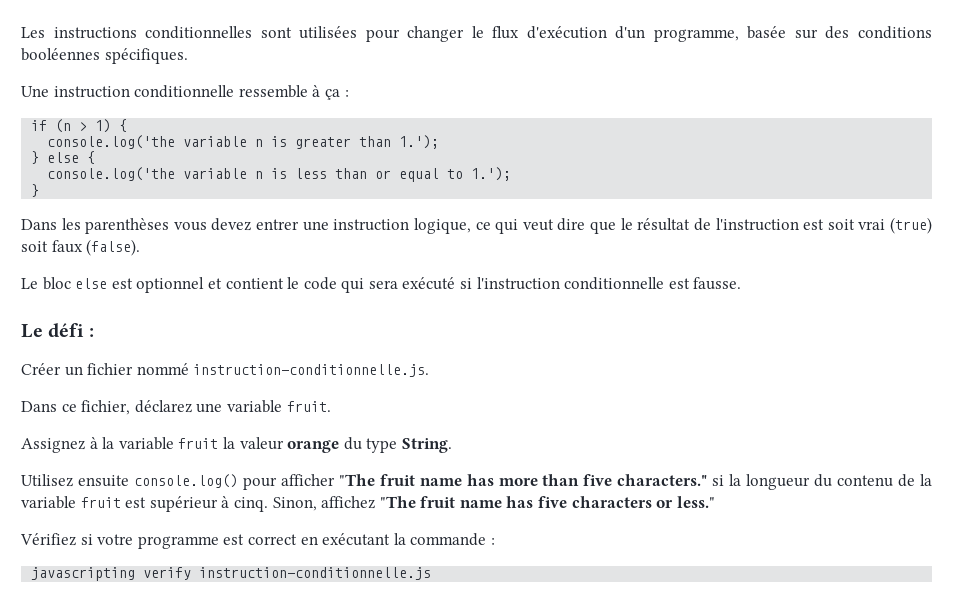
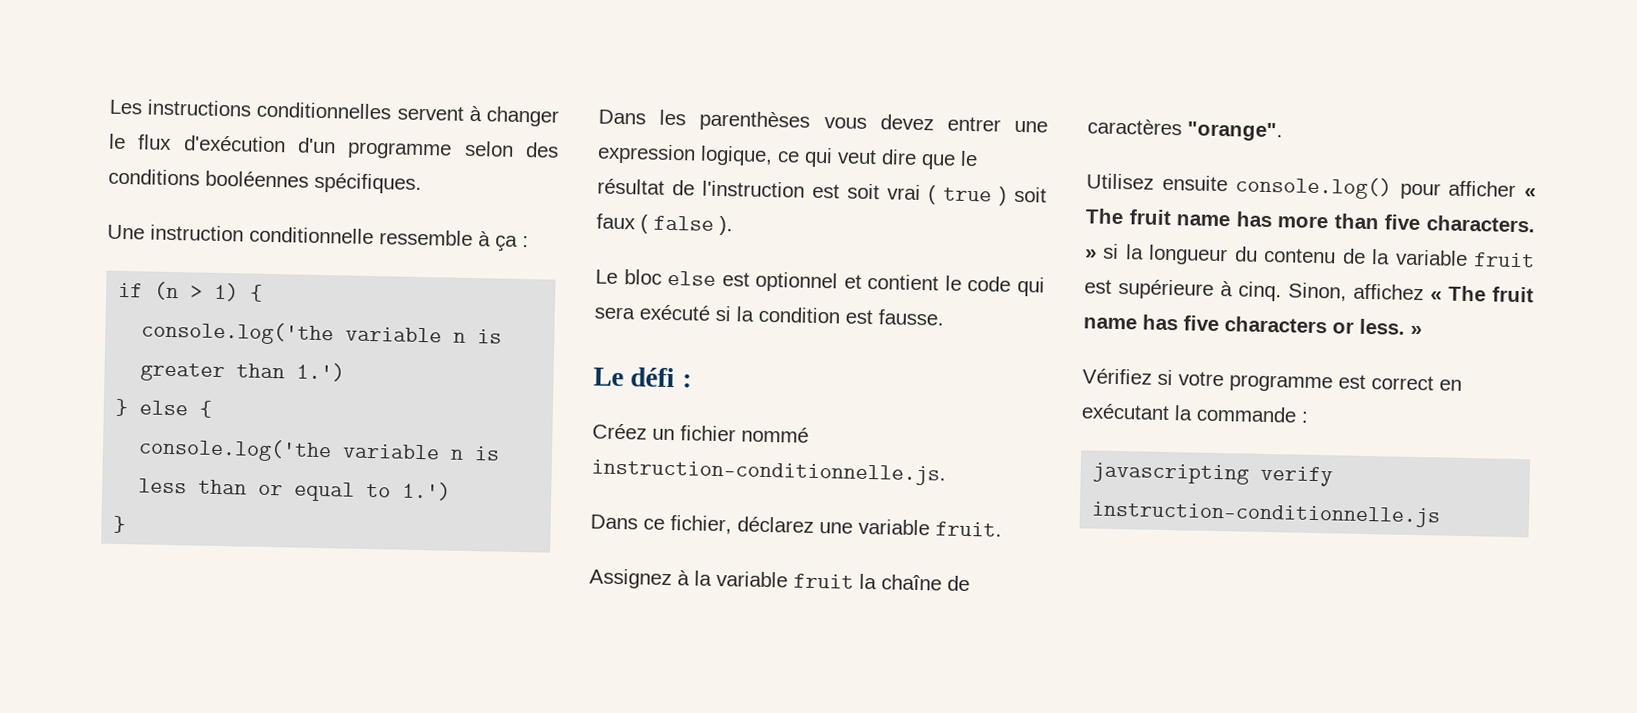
- Les instructions conditionnelles sont utilisées pour changer le flux d'exécution d'un programme, basée sur des conditions booléennes spécifiques.
+ Les instructions conditionnelles servent à changer le flux d'exécution d'un programme selon des conditions booléennes spécifiques.
- console.log('the variable n is greater than 1.');
+ console.log('the variable n is greater than 1.')
- console.log('the variable n is less than or equal to 1.');
+ console.log('the variable n is less than or equal to 1.')
- Dans les parenthèses vous devez entrer une instruction logique, ce qui veut dire que le résultat de l'instruction est soit vrai (true) soit faux (false).
+ Dans les parenthèses vous devez entrer une expression logique, ce qui veut dire que le résultat de l'instruction est soit vrai ( true ) soit faux ( false ).
- Le bloc else est optionnel et contient le code qui sera exécuté si l'instruction conditionnelle est fausse.
+ Le bloc else est optionnel et contient le code qui sera exécuté si la condition est fausse.
- Créer un fichier nommé instruction-conditionnelle.js.
+ Créez un fichier nommé instruction-conditionnelle.js.
- Assignez à la variable fruit la valeur orange du type String.
+ Assignez à la variable fruit la chaîne de caractères "orange".
- Utilisez ensuite console.log() pour afficher "The fruit name has more than five characters." si la longueur du contenu de la variable fruit est supérieur à cinq.
+ Utilisez ensuite console.log() pour afficher « The fruit name has more than five characters. » si la longueur du contenu de la variable fruit est supérieure à cinq.
- Sinon, affichez "The fruit name has five characters or less."
+ Sinon, affichez « The fruit name has five characters or less. »

